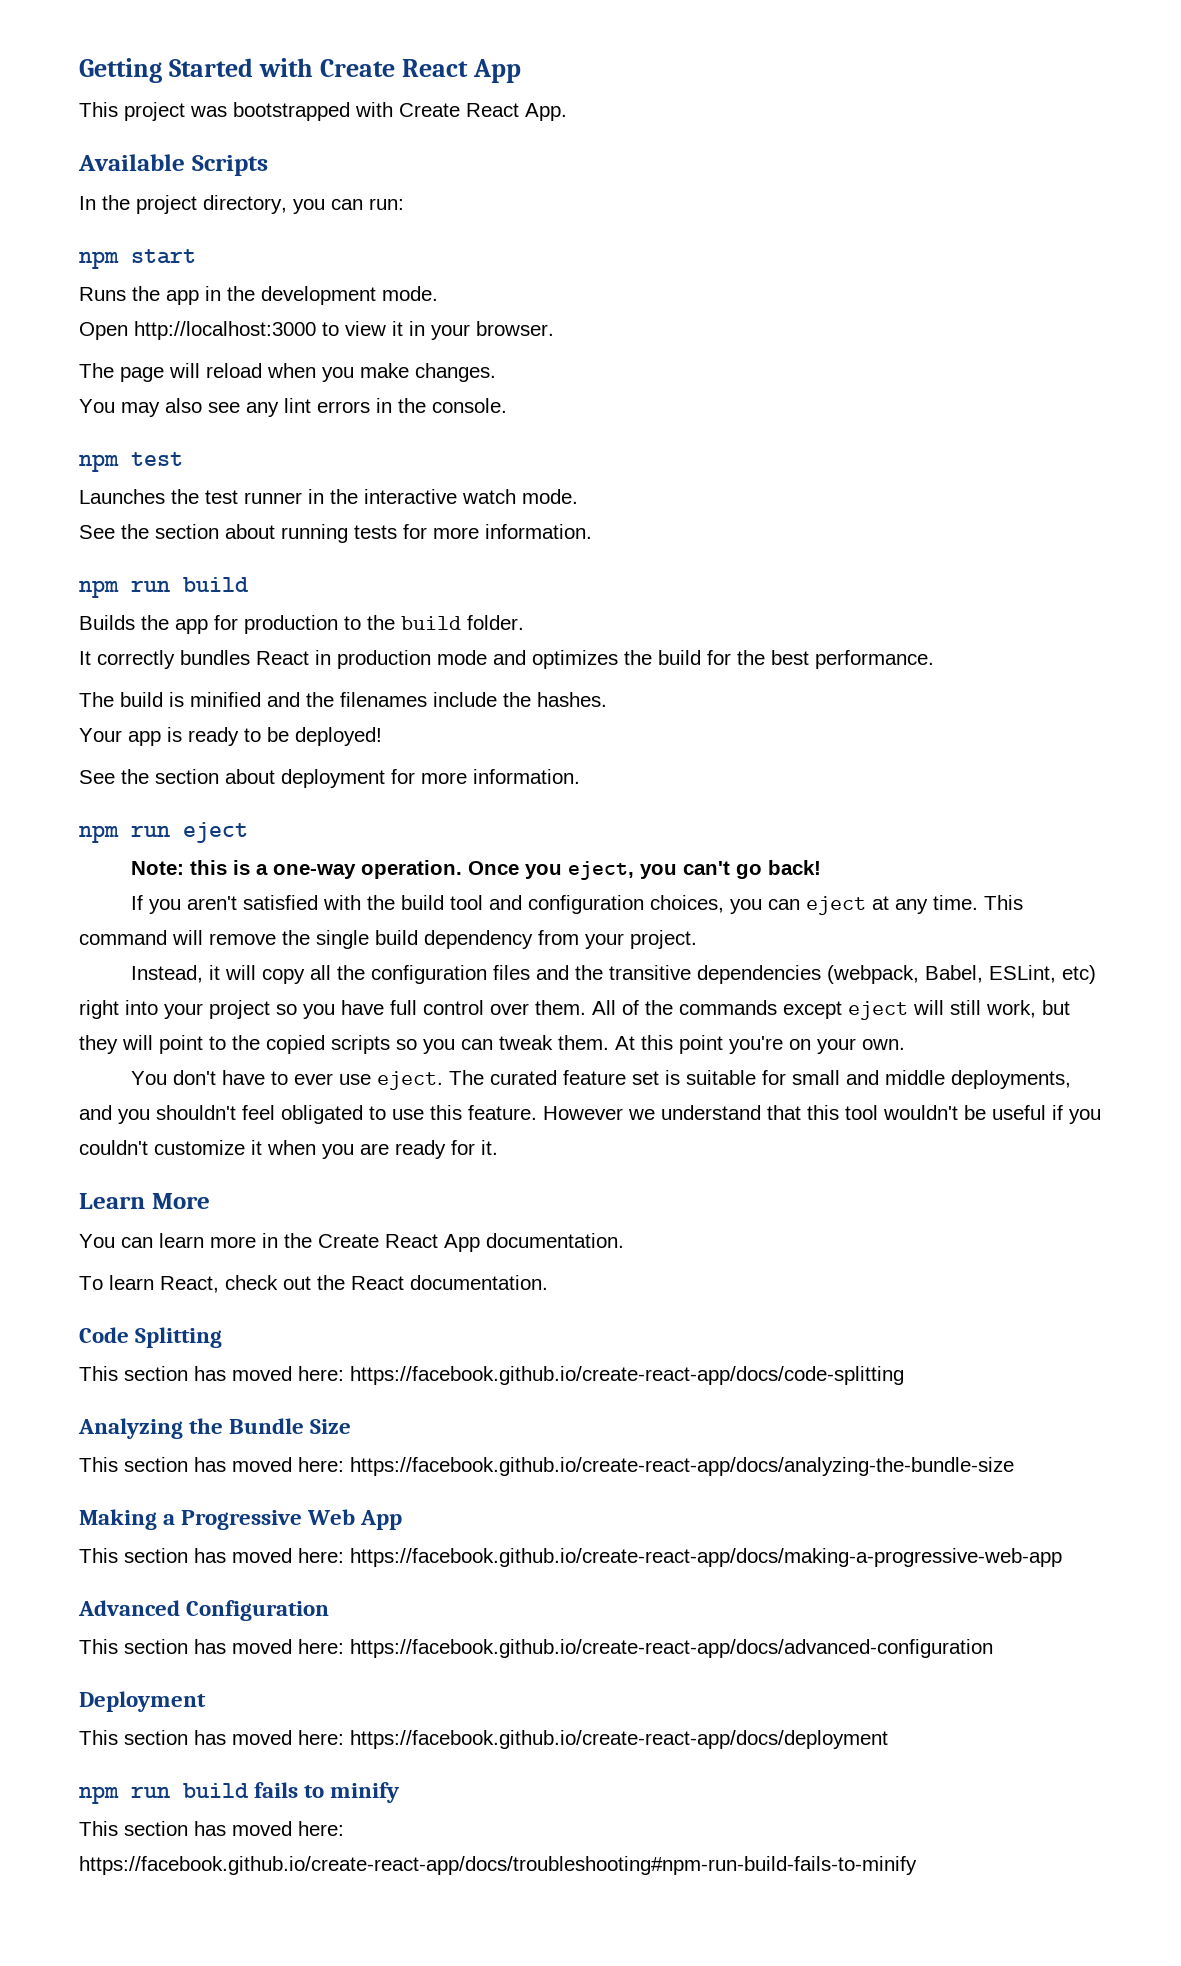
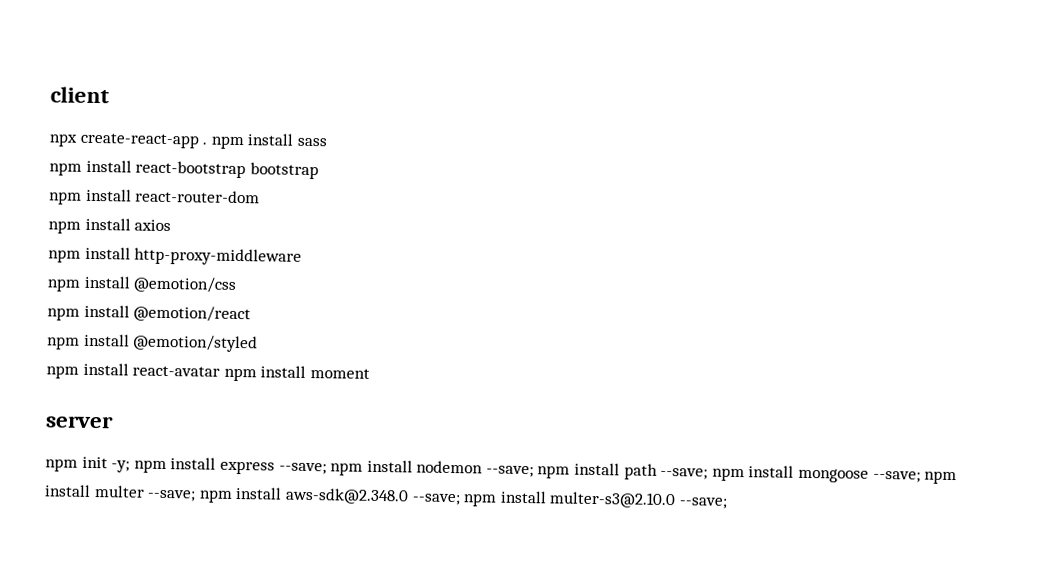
- Getting Started with Create React App
- This project was bootstrapped with Create React App.
- Available Scripts
- In the project directory, you can run:
- npm start
- Runs the app in the development mode.
- Open http://localhost:3000 to view it in your browser.
- The page will reload when you make changes.
- You may also see any lint errors in the console.
- npm test
- Launches the test runner in the interactive watch mode.
- See the section about running tests for more information.
- npm run build
- Builds the app for production to the build folder.
- It correctly bundles React in production mode and optimizes the build for the best performance.
- The build is minified and the filenames include the hashes.
- Your app is ready to be deployed!
- See the section about deployment for more information.
- npm run eject
- Note: this is a one-way operation. Once you eject, you can't go back!
- If you aren't satisfied with the build tool and configuration choices, you can eject at any time. This command will remove the single build dependency from your project.
- Instead, it will copy all the configuration files and the transitive dependencies (webpack, Babel, ESLint, etc) right into your project so you have full control over them. All of the commands except eject will still work, but they will point to the copied scripts so you can tweak them. At this point you're on your own.
- You don't have to ever use eject. The curated feature set is suitable for small and middle deployments, and you shouldn't feel obligated to use this feature. However we understand that this tool wouldn't be useful if you couldn't customize it when you are ready for it.
- Learn More
- You can learn more in the Create React App documentation.
- To learn React, check out the React documentation.
- Code Splitting
- This section has moved here: https://facebook.github.io/create-react-app/docs/code-splitting
- Analyzing the Bundle Size
- This section has moved here: https://facebook.github.io/create-react-app/docs/analyzing-the-bundle-size
- Making a Progressive Web App
- This section has moved here: https://facebook.github.io/create-react-app/docs/making-a-progressive-web-app
- Advanced Configuration
- This section has moved here: https://facebook.github.io/create-react-app/docs/advanced-configuration
- Deployment
- This section has moved here: https://facebook.github.io/create-react-app/docs/deployment
- npm run build fails to minify
- This section has moved here: https://facebook.github.io/create-react-app/docs/troubleshooting#npm-run-build-fails-to-minify
+ client
+ npx create-react-app . npm install sass
+ npm install react-bootstrap bootstrap
+ npm install react-router-dom
+ npm install axios
+ npm install http-proxy-middleware
+ npm install @emotion/css
+ npm install @emotion/react
+ npm install @emotion/styled
+ npm install react-avatar npm install moment
+ server
+ npm init -y; npm install express --save; npm install nodemon --save; npm install path --save; npm install mongoose --save; npm install multer --save; npm install aws-sdk@2.348.0 --save; npm install multer-s3@2.10.0 --save;

